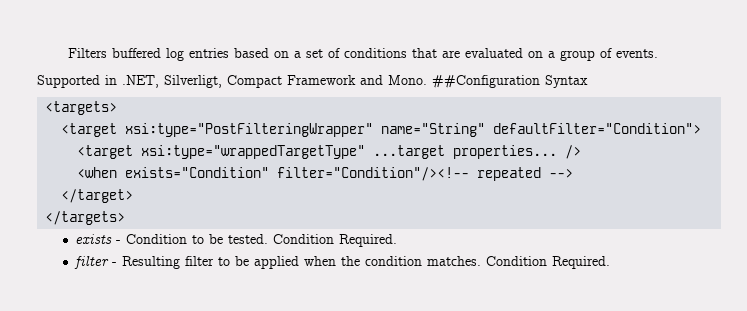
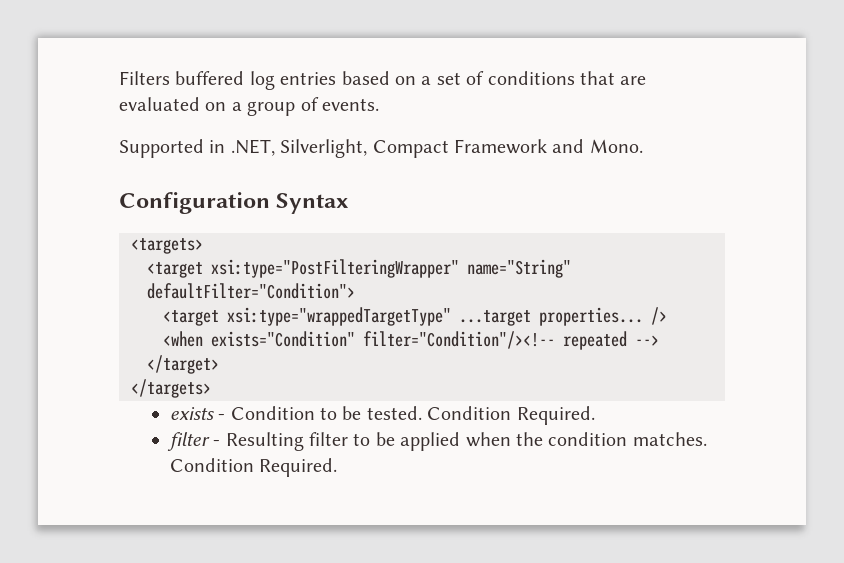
- Supported in .NET, Silverligt, Compact Framework and Mono. ##Configuration Syntax
+ Supported in .NET, Silverlight, Compact Framework and Mono.
+ Configuration Syntax

